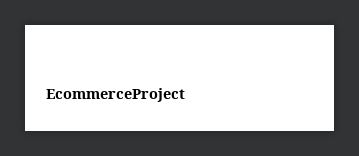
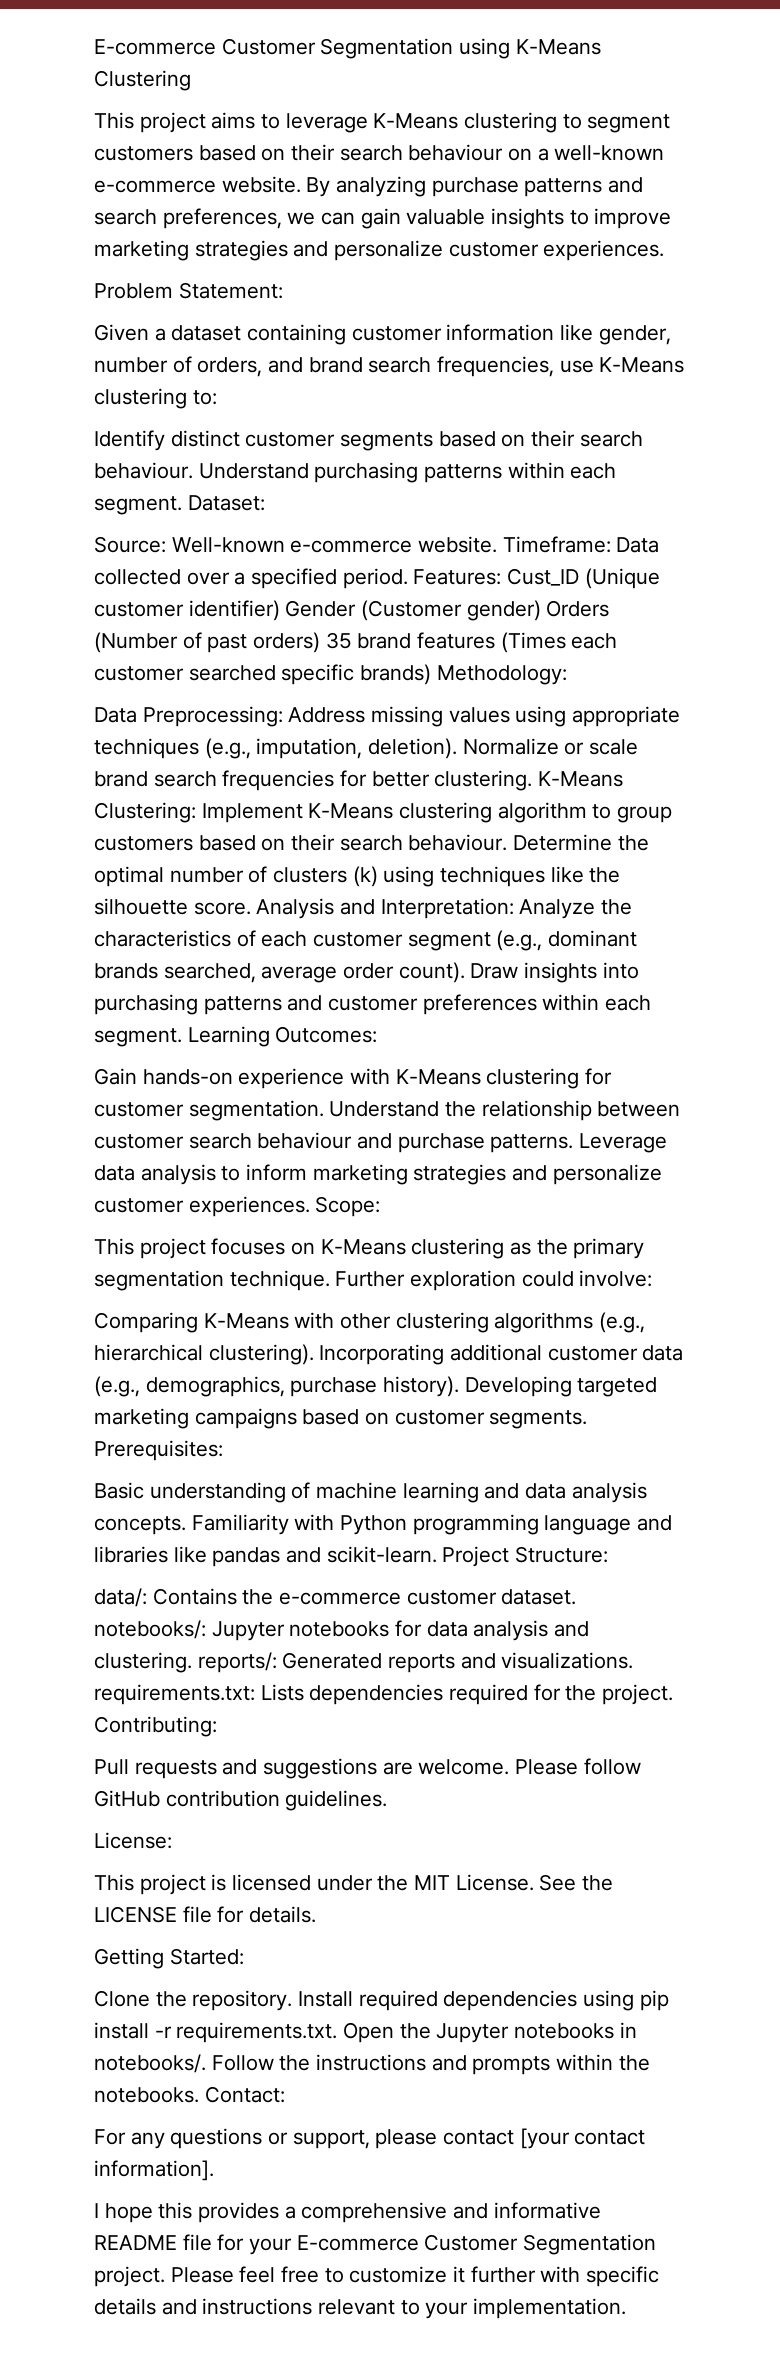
- EcommerceProject
+ E-commerce Customer Segmentation using K-Means Clustering
+ This project aims to leverage K-Means clustering to segment customers based on their search behaviour on a well-known e-commerce website. By analyzing purchase patterns and search preferences, we can gain valuable insights to improve marketing strategies and personalize customer experiences.
+ Problem Statement:
+ Given a dataset containing customer information like gender, number of orders, and brand search frequencies, use K-Means clustering to:
+ Identify distinct customer segments based on their search behaviour. Understand purchasing patterns within each segment. Dataset:
+ Source: Well-known e-commerce website. Timeframe: Data collected over a specified period. Features: Cust_ID (Unique customer identifier) Gender (Customer gender) Orders (Number of past orders) 35 brand features (Times each customer searched specific brands) Methodology:
+ Data Preprocessing: Address missing values using appropriate techniques (e.g., imputation, deletion). Normalize or scale brand search frequencies for better clustering. K-Means Clustering: Implement K-Means clustering algorithm to group customers based on their search behaviour. Determine the optimal number of clusters (k) using techniques like the silhouette score. Analysis and Interpretation: Analyze the characteristics of each customer segment (e.g., dominant brands searched, average order count). Draw insights into purchasing patterns and customer preferences within each segment. Learning Outcomes:
+ Gain hands-on experience with K-Means clustering for customer segmentation. Understand the relationship between customer search behaviour and purchase patterns. Leverage data analysis to inform marketing strategies and personalize customer experiences. Scope:
+ This project focuses on K-Means clustering as the primary segmentation technique. Further exploration could involve:
+ Comparing K-Means with other clustering algorithms (e.g., hierarchical clustering). Incorporating additional customer data (e.g., demographics, purchase history). Developing targeted marketing campaigns based on customer segments. Prerequisites:
+ Basic understanding of machine learning and data analysis concepts. Familiarity with Python programming language and libraries like pandas and scikit-learn. Project Structure:
+ data/: Contains the e-commerce customer dataset. notebooks/: Jupyter notebooks for data analysis and clustering. reports/: Generated reports and visualizations. requirements.txt: Lists dependencies required for the project. Contributing:
+ Pull requests and suggestions are welcome. Please follow GitHub contribution guidelines.
+ License:
+ This project is licensed under the MIT License. See the LICENSE file for details.
+ Getting Started:
+ Clone the repository. Install required dependencies using pip install -r requirements.txt. Open the Jupyter notebooks in notebooks/. Follow the instructions and prompts within the notebooks. Contact:
+ For any questions or support, please contact [your contact information].
+ I hope this provides a comprehensive and informative README file for your E-commerce Customer Segmentation project. Please feel free to customize it further with specific details and instructions relevant to your implementation.

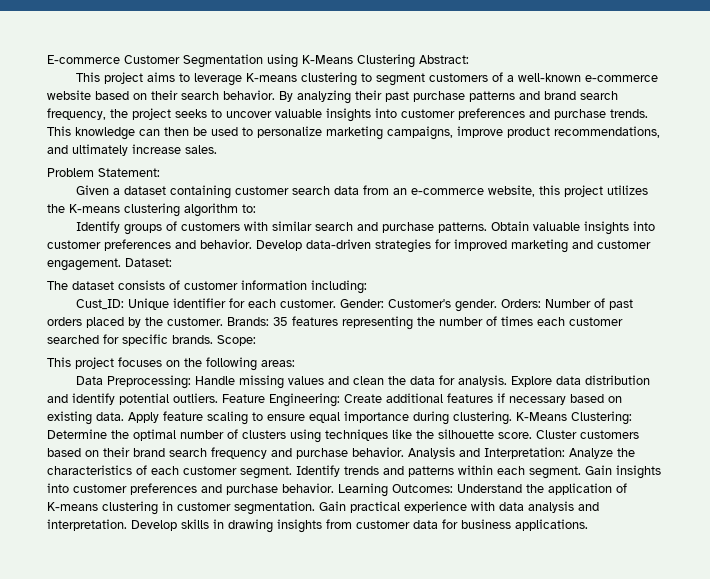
- E-commerce Customer Segmentation using K-Means Clustering
+ E-commerce Customer Segmentation using K-Means Clustering Abstract:
- This project aims to leverage K-Means clustering to segment customers based on their search behaviour on a well-known e-commerce website. By analyzing purchase patterns and search preferences, we can gain valuable insights to improve marketing strategies and personalize customer experiences.
+ This project aims to leverage K-means clustering to segment customers of a well-known e-commerce website based on their search behavior. By analyzing their past purchase patterns and brand search frequency, the project seeks to uncover valuable insights into customer preferences and purchase trends. This knowledge can then be used to personalize marketing campaigns, improve product recommendations, and ultimately increase sales.
- Given a dataset containing customer information like gender, number of orders, and brand search frequencies, use K-Means clustering to:
- Identify distinct customer segments based on their search behaviour. Understand purchasing patterns within each segment. Dataset:
- Source: Well-known e-commerce website. Timeframe: Data collected over a specified period. Features: Cust_ID (Unique customer identifier) Gender (Customer gender) Orders (Number of past orders) 35 brand features (Times each customer searched specific brands) Methodology:
+ Given a dataset containing customer search data from an e-commerce website, this project utilizes the K-means clustering algorithm to:
+ Identify groups of customers with similar search and purchase patterns. Obtain valuable insights into customer preferences and behavior. Develop data-driven strategies for improved marketing and customer engagement. Dataset:
+ The dataset consists of customer information including:
+ Cust_ID: Unique identifier for each customer. Gender: Customer's gender. Orders: Number of past orders placed by the customer. Brands: 35 features representing the number of times each customer searched for specific brands. Scope:
+ This project focuses on the following areas:
- Data Preprocessing: Address missing values using appropriate techniques (e.g., imputation, deletion). Normalize or scale brand search frequencies for better clustering. K-Means Clustering: Implement K-Means clustering algorithm to group customers based on their search behaviour. Determine the optimal number of clusters (k) using techniques like the silhouette score.
+ Data Preprocessing: Handle missing values and clean the data for analysis. Explore data distribution and identify potential outliers. Feature Engineering: Create additional features if necessary based on existing data. Apply feature scaling to ensure equal importance during clustering. K-Means Clustering: Determine the optimal number of clusters using techniques like the silhouette score.
+ Cluster customers based on their brand search frequency and purchase behavior.
- Analysis and Interpretation: Analyze the characteristics of each customer segment (e.g., dominant brands searched, average order count). Draw insights into purchasing patterns and customer preferences within each segment. Learning Outcomes:
- Gain hands-on experience with K-Means clustering for customer segmentation. Understand the relationship between customer search behaviour and purchase patterns. Leverage data analysis to inform marketing strategies and personalize customer experiences. Scope:
- This project focuses on K-Means clustering as the primary segmentation technique. Further exploration could involve:
- Comparing K-Means with other clustering algorithms (e.g., hierarchical clustering). Incorporating additional customer data (e.g., demographics, purchase history). Developing targeted marketing campaigns based on customer segments. Prerequisites:
- Basic understanding of machine learning and data analysis concepts. Familiarity with Python programming language and libraries like pandas and scikit-learn. Project Structure:
- data/: Contains the e-commerce customer dataset. notebooks/: Jupyter notebooks for data analysis and clustering. reports/: Generated reports and visualizations. requirements.txt: Lists dependencies required for the project. Contributing:
- Pull requests and suggestions are welcome. Please follow GitHub contribution guidelines.
- License:
- This project is licensed under the MIT License. See the LICENSE file for details.
- Getting Started:
- Clone the repository. Install required dependencies using pip install -r requirements.txt. Open the Jupyter notebooks in notebooks/. Follow the instructions and prompts within the notebooks. Contact:
- For any questions or support, please contact [your contact information].
- I hope this provides a comprehensive and informative README file for your E-commerce Customer Segmentation project. Please feel free to customize it further with specific details and instructions relevant to your implementation.
+ Analysis and Interpretation: Analyze the characteristics of each customer segment. Identify trends and patterns within each segment. Gain insights into customer preferences and purchase behavior. Learning Outcomes: Understand the application of K-means clustering in customer segmentation. Gain practical experience with data analysis and interpretation. Develop skills in drawing insights from customer data for business applications.

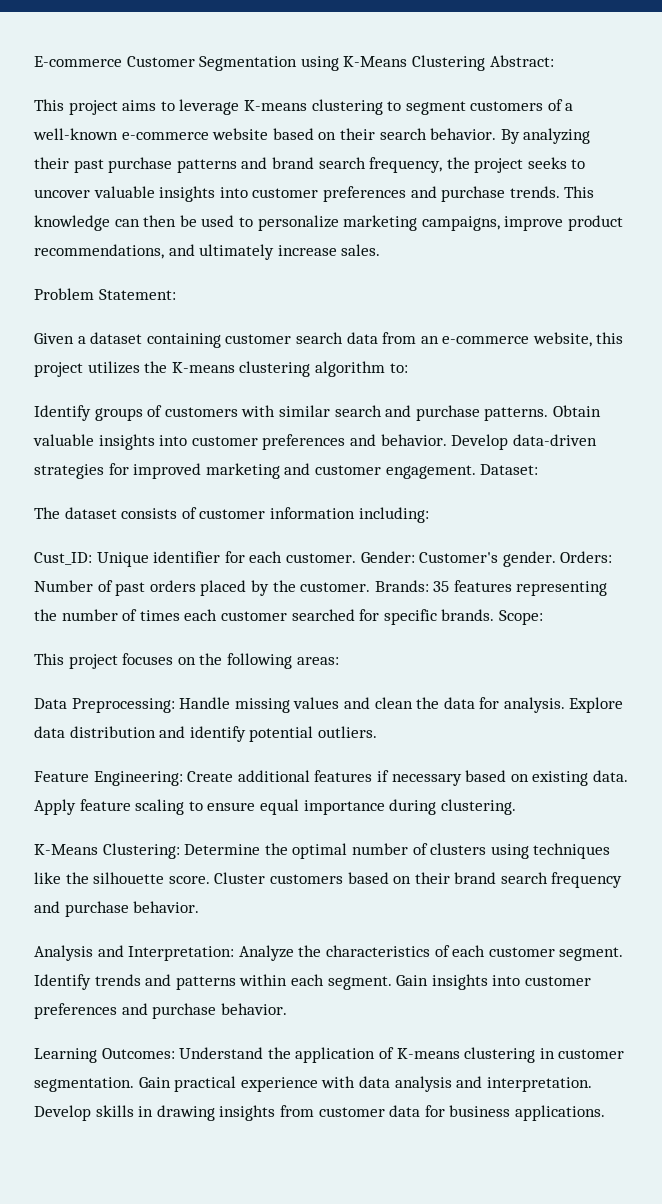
- Explore data distribution and identify potential outliers. Feature Engineering: Create additional features if necessary based on existing data.
+ Explore data distribution and identify potential outliers.
+ Feature Engineering: Create additional features if necessary based on existing data.
- Apply feature scaling to ensure equal importance during clustering. K-Means Clustering: Determine the optimal number of clusters using techniques like the silhouette score.
+ Apply feature scaling to ensure equal importance during clustering.
+ K-Means Clustering: Determine the optimal number of clusters using techniques like the silhouette score.
- Cluster customers based on their brand search frequency and purchase behavior. Analysis and Interpretation: Analyze the characteristics of each customer segment.
+ Cluster customers based on their brand search frequency and purchase behavior.
+ Analysis and Interpretation: Analyze the characteristics of each customer segment.
- Gain insights into customer preferences and purchase behavior. Learning Outcomes: Understand the application of K-means clustering in customer segmentation.
+ Gain insights into customer preferences and purchase behavior.
+ Learning Outcomes: Understand the application of K-means clustering in customer segmentation.

